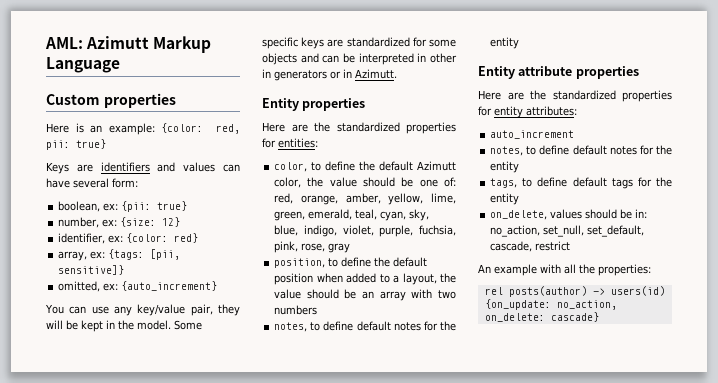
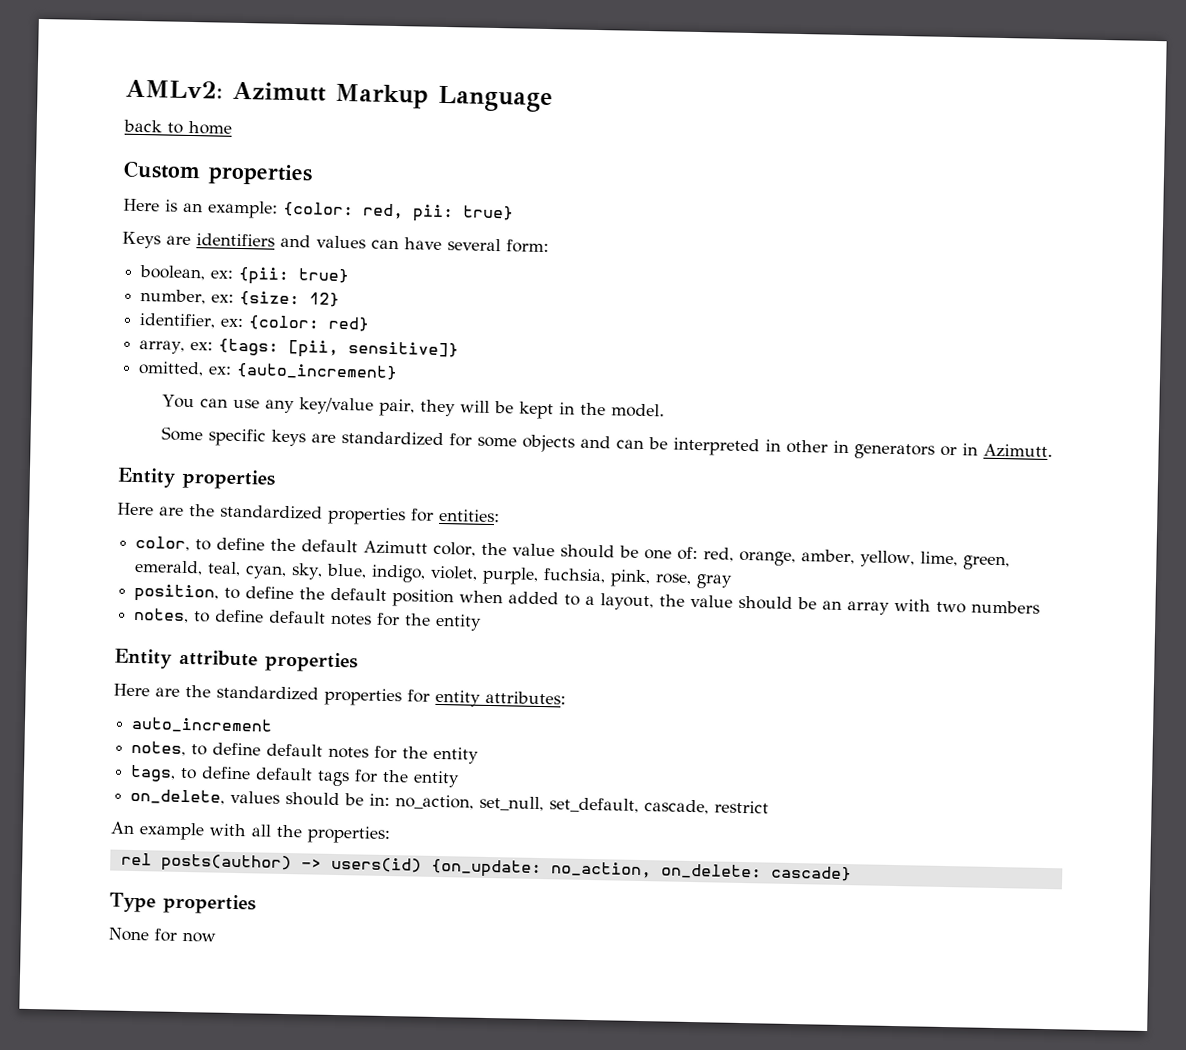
- AML: Azimutt Markup Language
+ AMLv2: Azimutt Markup Language
+ back to home
- You can use any key/value pair, they will be kept in the model. Some specific keys are standardized for some objects and can be interpreted in other in generators or in Azimutt.
+ You can use any key/value pair, they will be kept in the model.
+ Some specific keys are standardized for some objects and can be interpreted in other in generators or in Azimutt.
+ Type properties
+ None for now

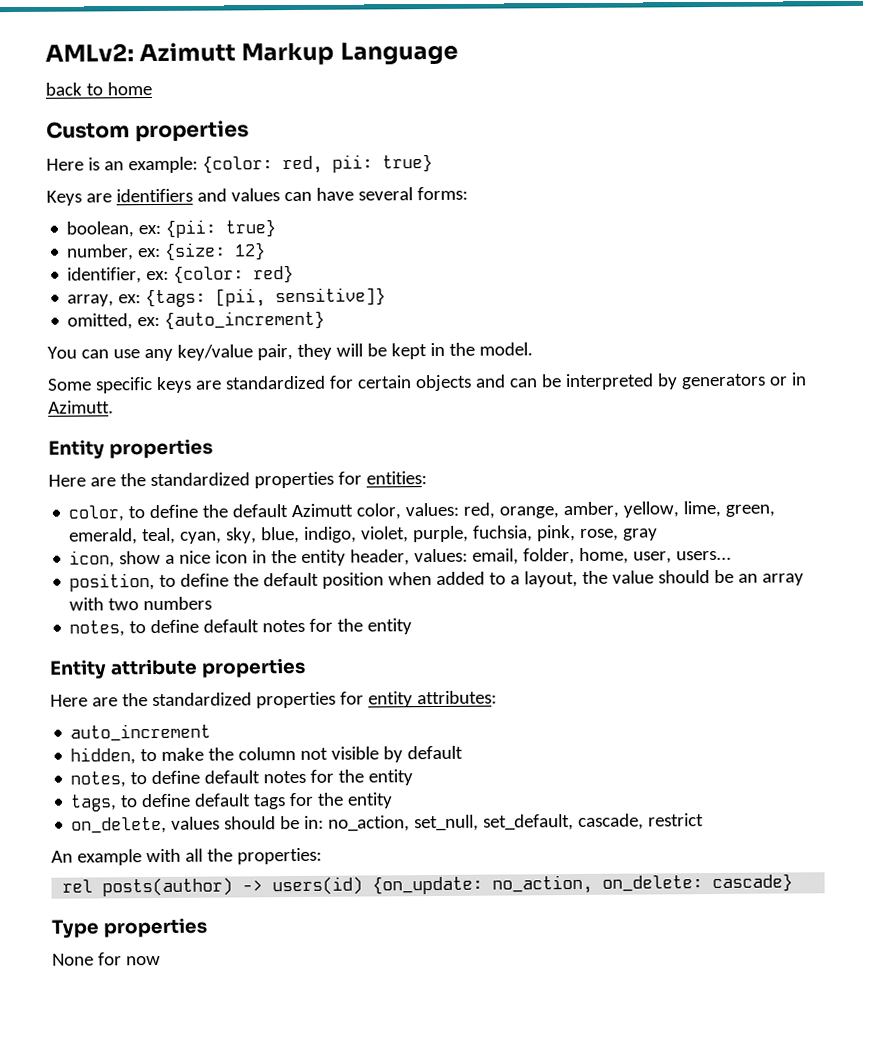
- Keys are identifiers and values can have several form:
+ Keys are identifiers and values can have several forms:
- Some specific keys are standardized for some objects and can be interpreted in other in generators or in Azimutt.
+ Some specific keys are standardized for certain objects and can be interpreted by generators or in Azimutt.
- color, to define the default Azimutt color, the value should be one of: red, orange, amber, yellow, lime, green, emerald, teal, cyan, sky, blue, indigo, violet, purple, fuchsia, pink, rose, gray
+ color, to define the default Azimutt color, values: red, orange, amber, yellow, lime, green, emerald, teal, cyan, sky, blue, indigo, violet, purple, fuchsia, pink, rose, gray
+ icon, show a nice icon in the entity header, values: email, folder, home, user, users...
+ hidden, to make the column not visible by default

